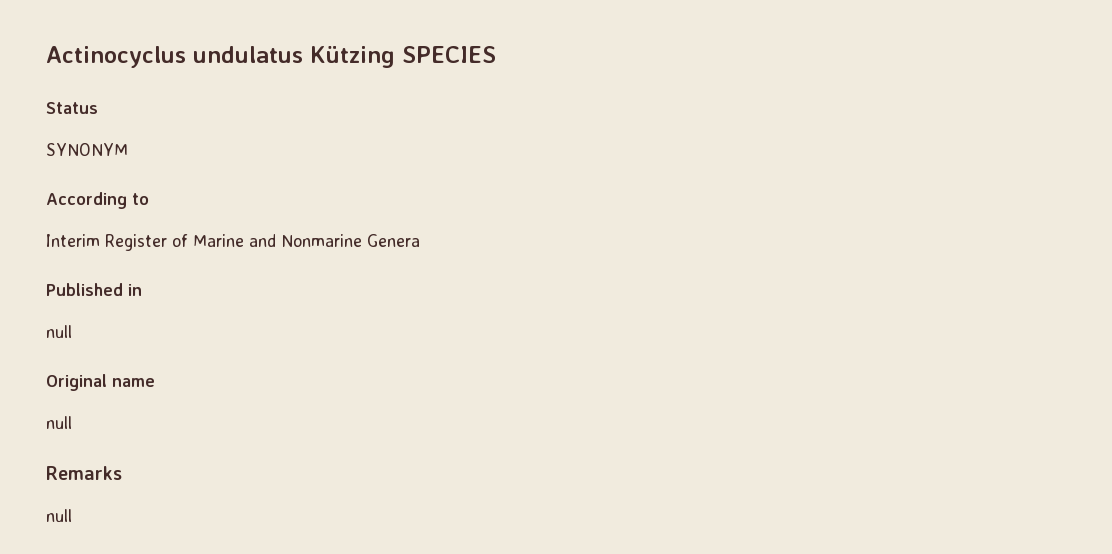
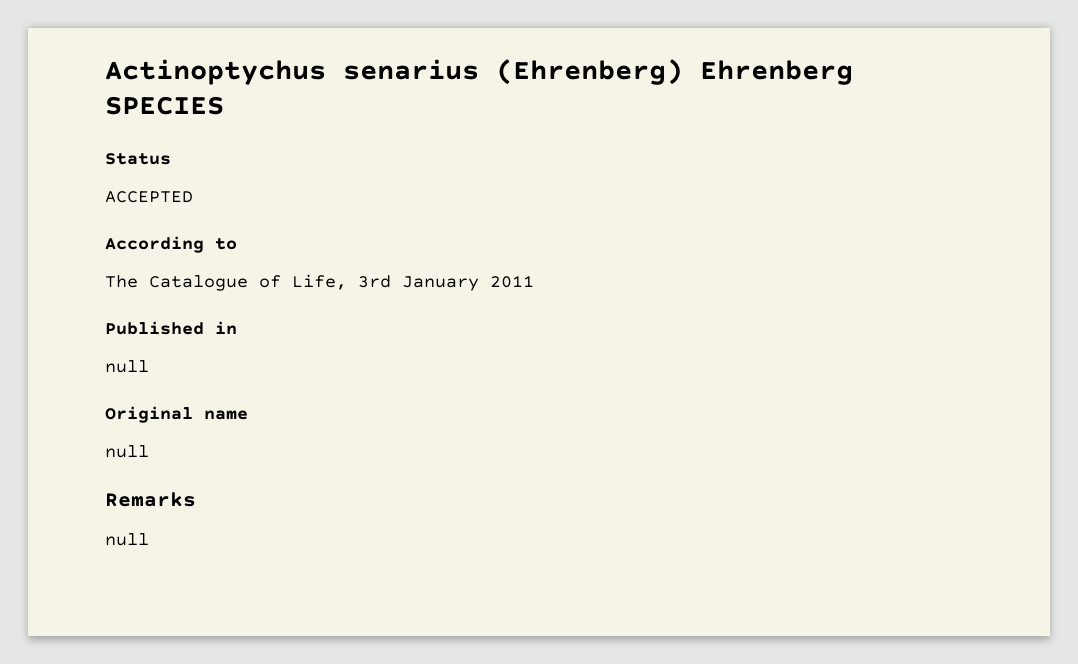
- Actinocyclus undulatus Kützing SPECIES
+ Actinoptychus senarius (Ehrenberg) Ehrenberg SPECIES
- SYNONYM
+ ACCEPTED
- Interim Register of Marine and Nonmarine Genera
+ The Catalogue of Life, 3rd January 2011

